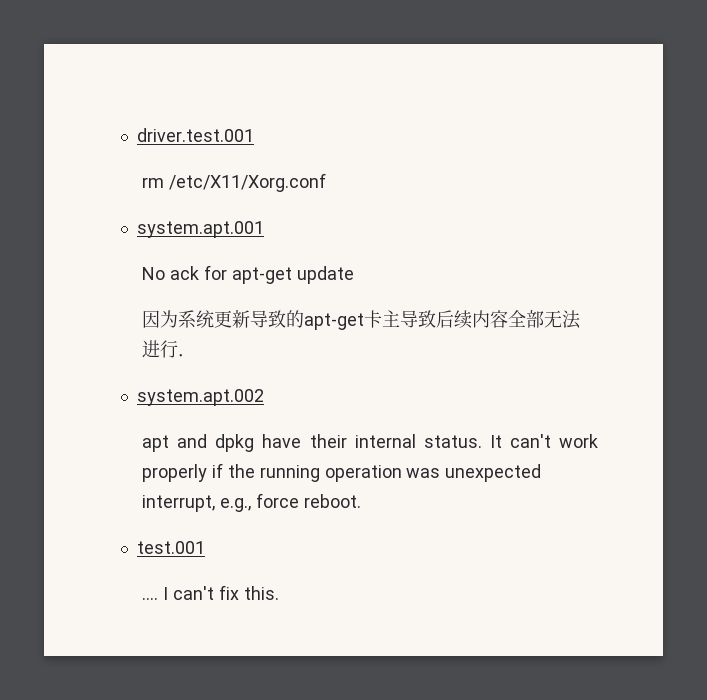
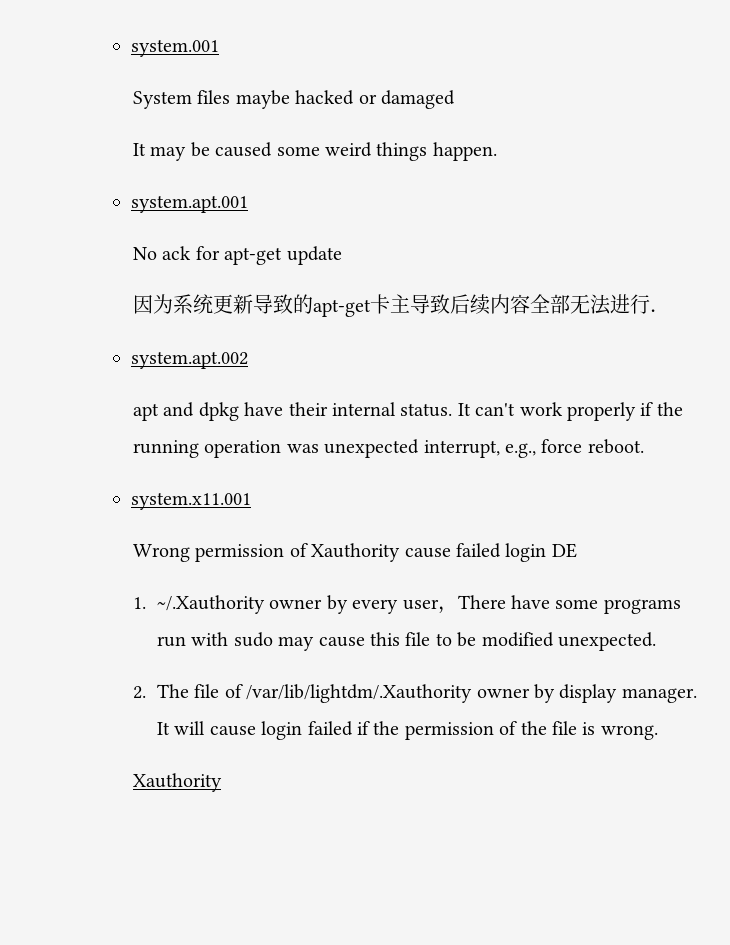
- driver.test.001
- rm /etc/X11/Xorg.conf
+ system.001
+ System files maybe hacked or damaged
+ It may be caused some weird things happen.
- test.001
- .... I can't fix this.
+ system.x11.001
+ Wrong permission of Xauthority cause failed login DE
+ 1. ~/.Xauthority owner by every user，There have some programs run with sudo may cause this file to be modified unexpected.
+ 2. The file of /var/lib/lightdm/.Xauthority owner by display manager. It will cause login failed if the permission of the file is wrong.
+ Xauthority

